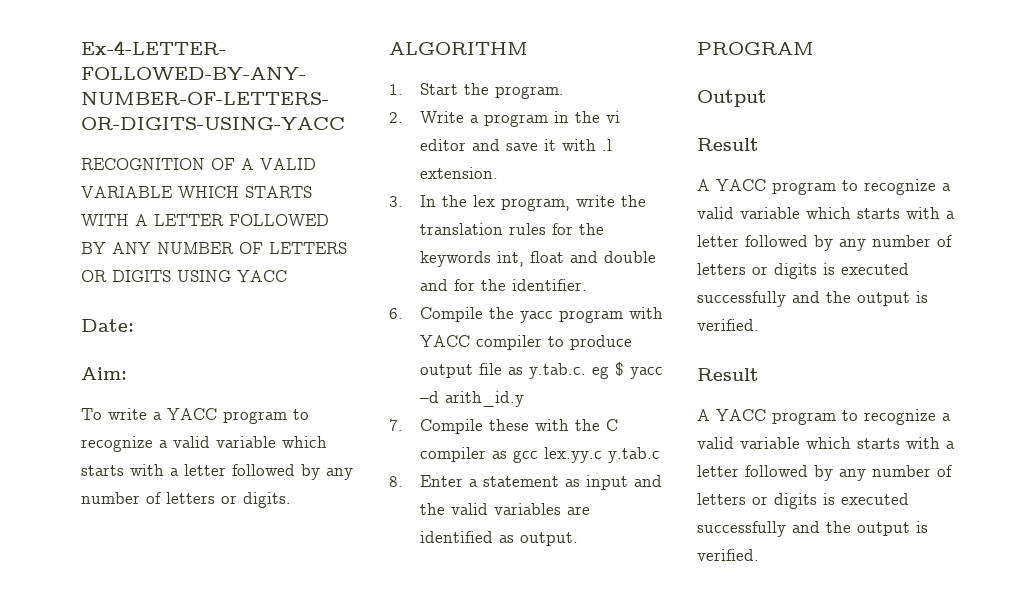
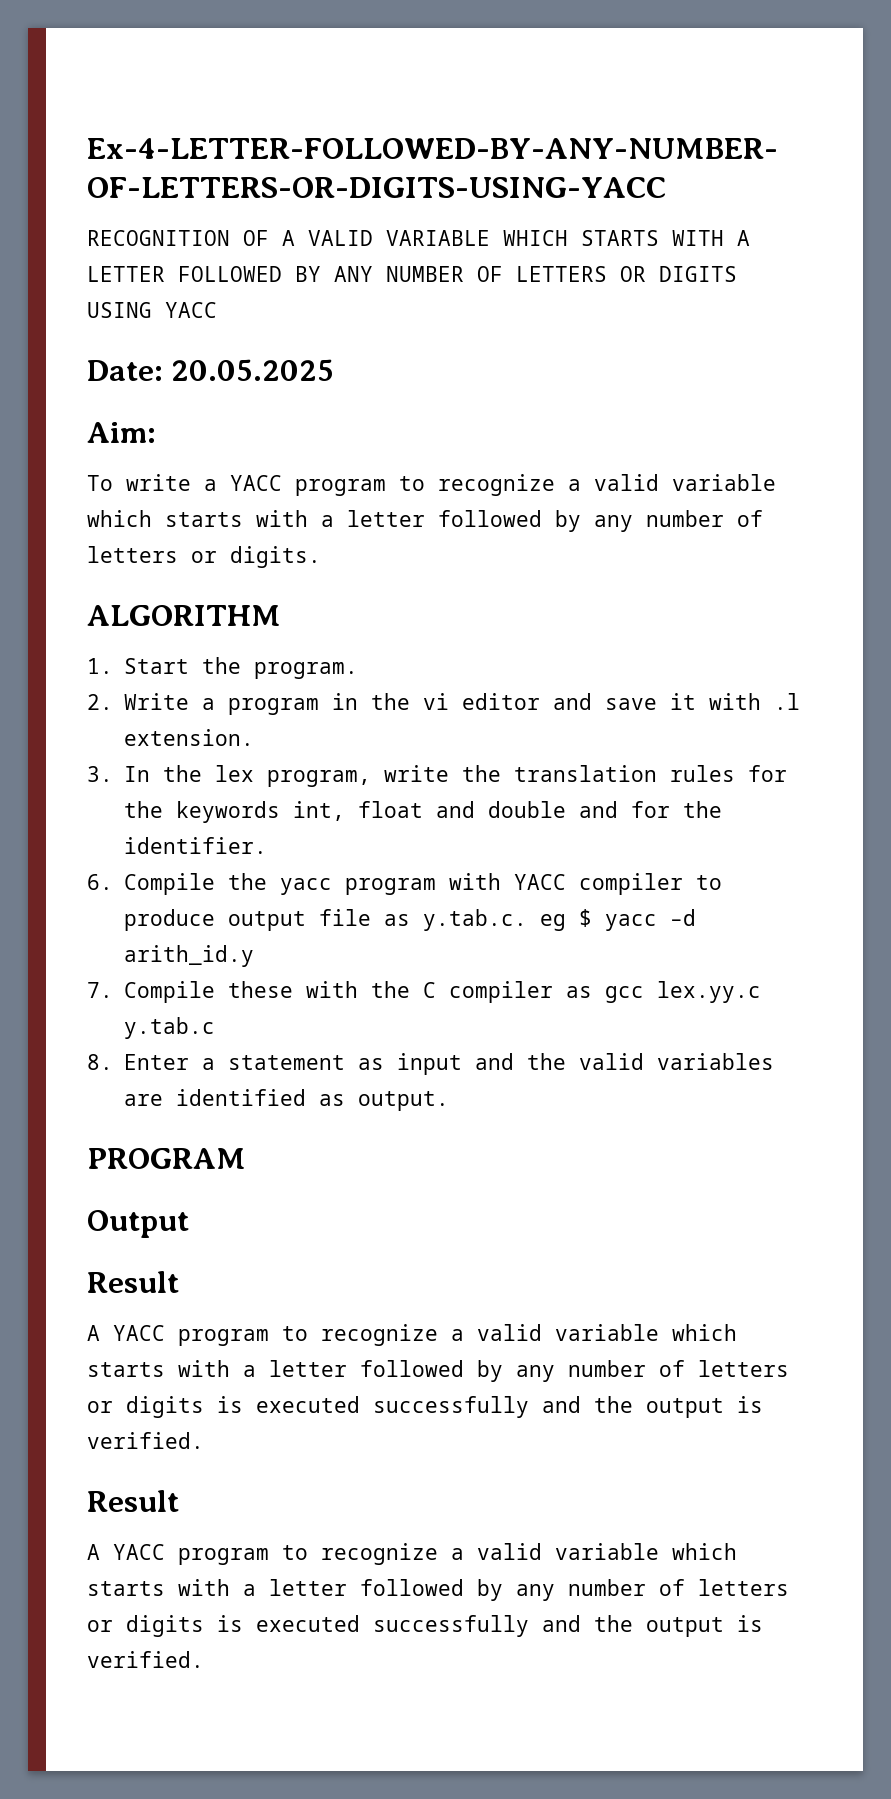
- Date:
+ Date: 20.05.2025

